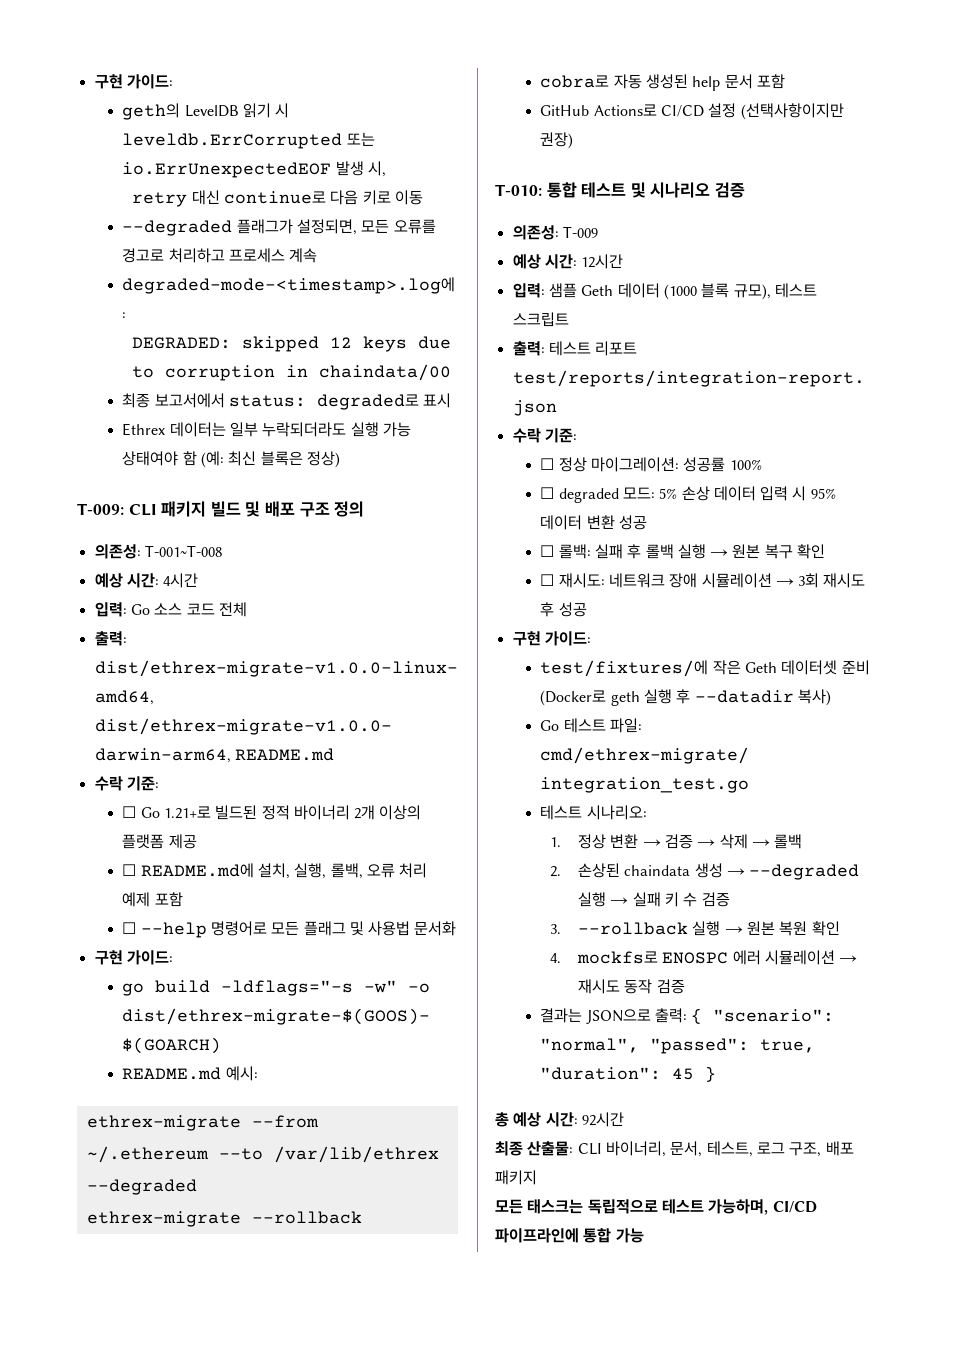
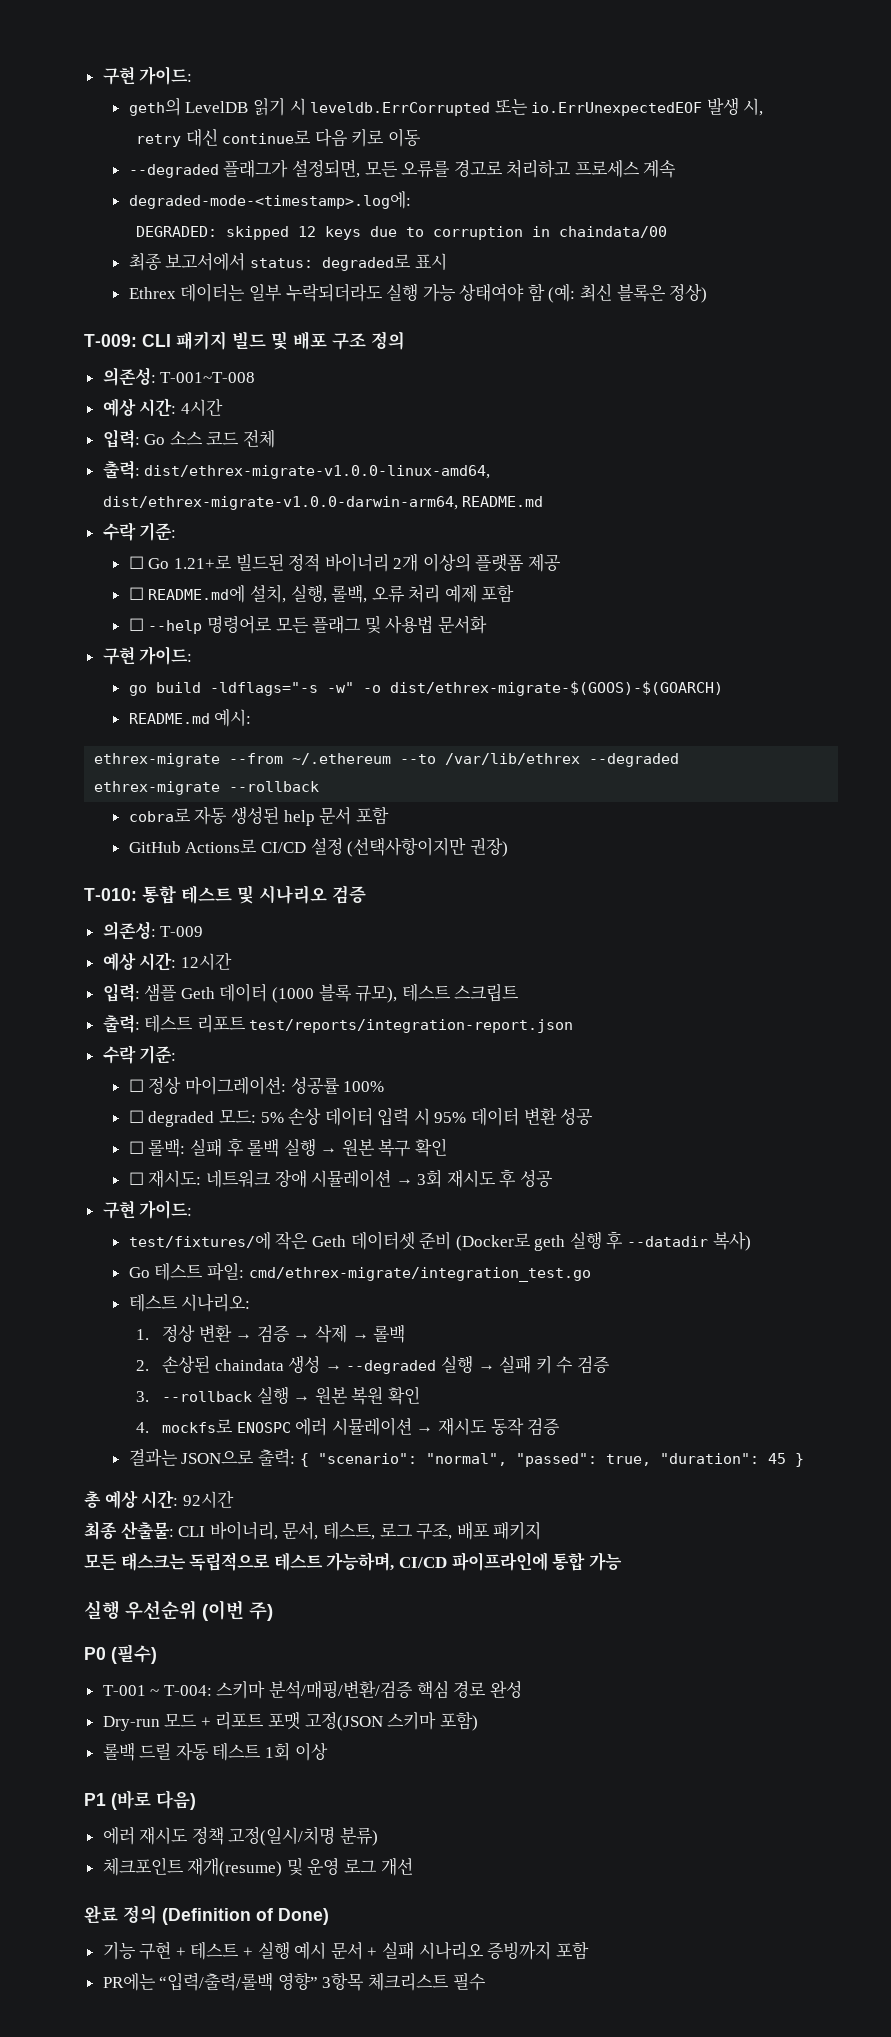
+ 실행 우선순위 (이번 주)
+ P0 (필수)
+ T-001 ~ T-004: 스키마 분석/매핑/변환/검증 핵심 경로 완성
+ Dry-run 모드 + 리포트 포맷 고정(JSON 스키마 포함)
+ 롤백 드릴 자동 테스트 1회 이상
+ P1 (바로 다음)
+ 에러 재시도 정책 고정(일시/치명 분류)
+ 체크포인트 재개(resume) 및 운영 로그 개선
+ 완료 정의 (Definition of Done)
+ 기능 구현 + 테스트 + 실행 예시 문서 + 실패 시나리오 증빙까지 포함
+ PR에는 “입력/출력/롤백 영향” 3항목 체크리스트 필수

